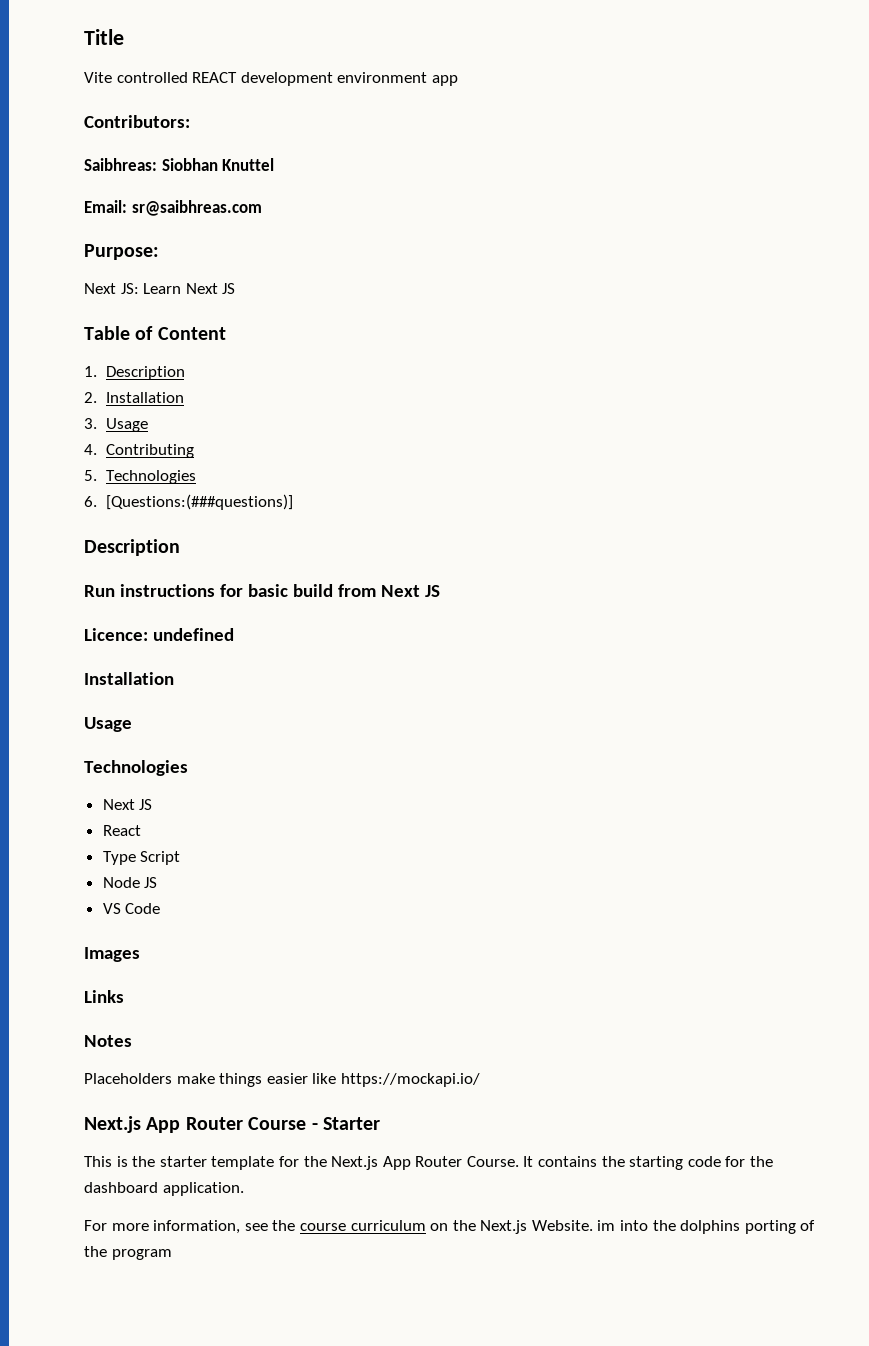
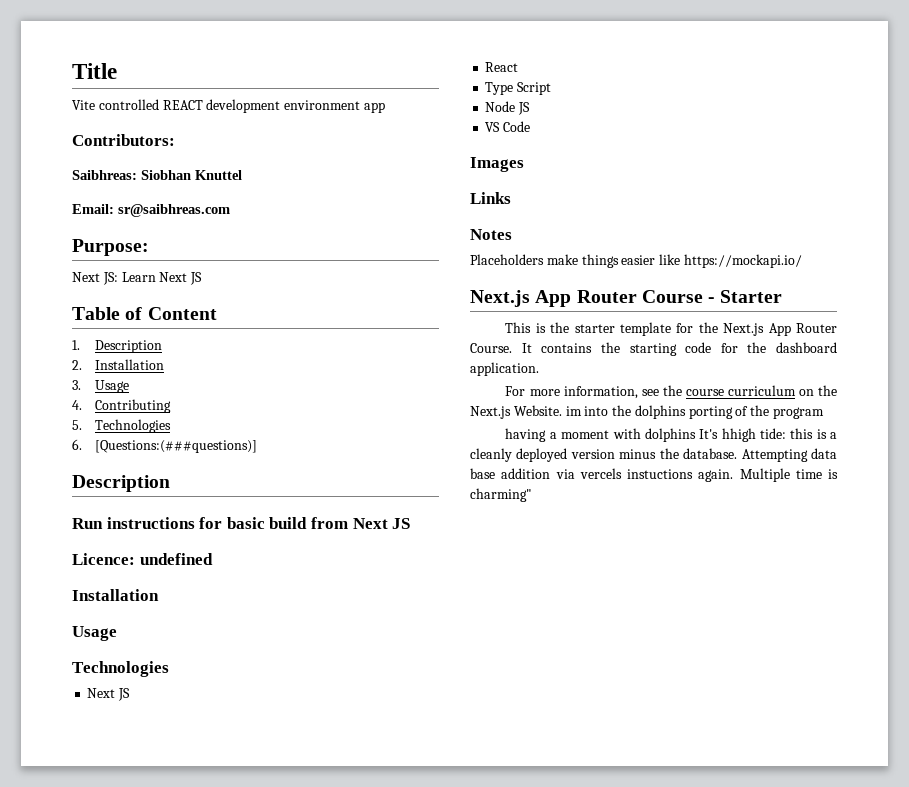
+ having a moment with dolphins It's hhigh tide: this is a cleanly deployed version minus the database. Attempting data base addition via vercels instuctions again. Multiple time is charming"

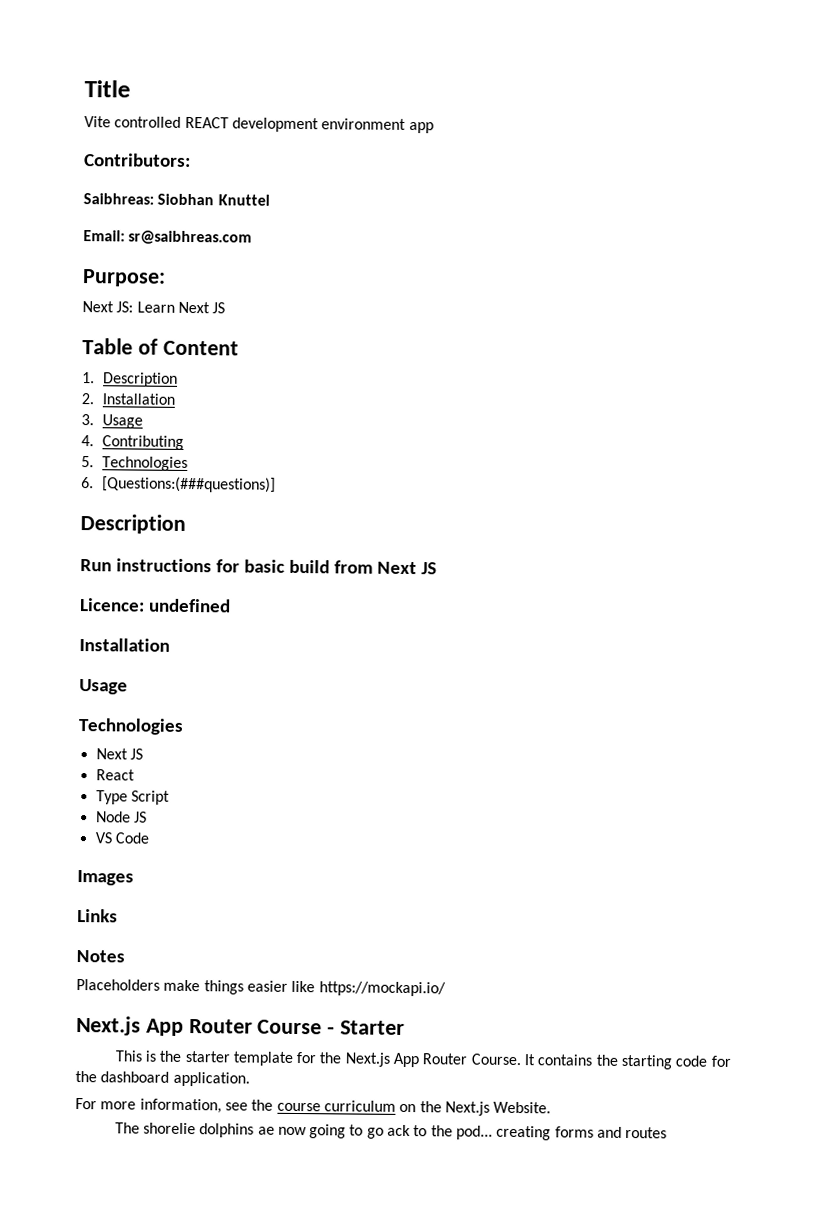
- For more information, see the course curriculum on the Next.js Website. im into the dolphins porting of the program
- having a moment with dolphins It's hhigh tide: this is a cleanly deployed version minus the database. Attempting data base addition via vercels instuctions again. Multiple time is charming"
+ For more information, see the course curriculum on the Next.js Website.
+ The shorelie dolphins ae now going to go ack to the pod... creating forms and routes

